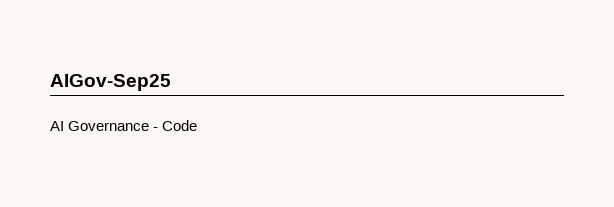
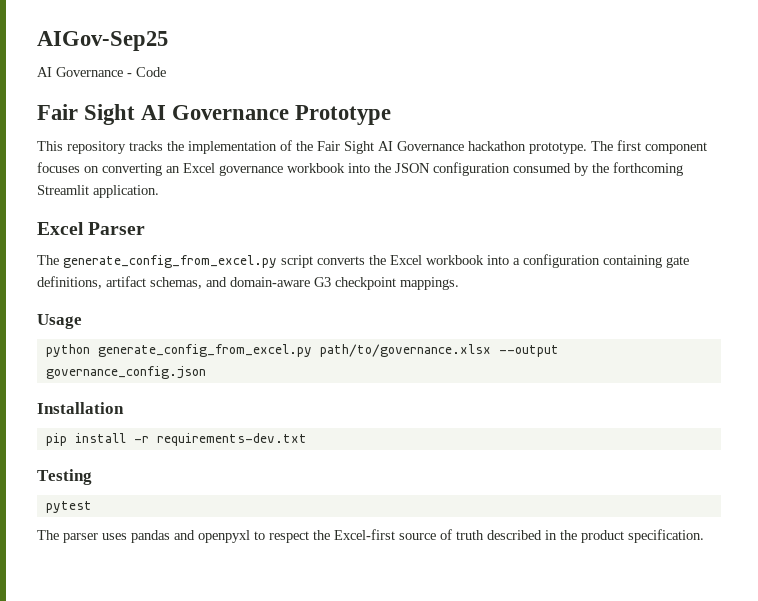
+ Fair Sight AI Governance Prototype
+ This repository tracks the implementation of the Fair Sight AI Governance hackathon prototype. The first component focuses on converting an Excel governance workbook into the JSON configuration consumed by the forthcoming Streamlit application.
+ Excel Parser
+ The generate_config_from_excel.py script converts the Excel workbook into a configuration containing gate definitions, artifact schemas, and domain-aware G3 checkpoint mappings.
+ Usage
+ python generate_config_from_excel.py path/to/governance.xlsx --output governance_config.json
+ Installation
+ pip install -r requirements-dev.txt
+ Testing
+ pytest
+ The parser uses pandas and openpyxl to respect the Excel-first source of truth described in the product specification.

